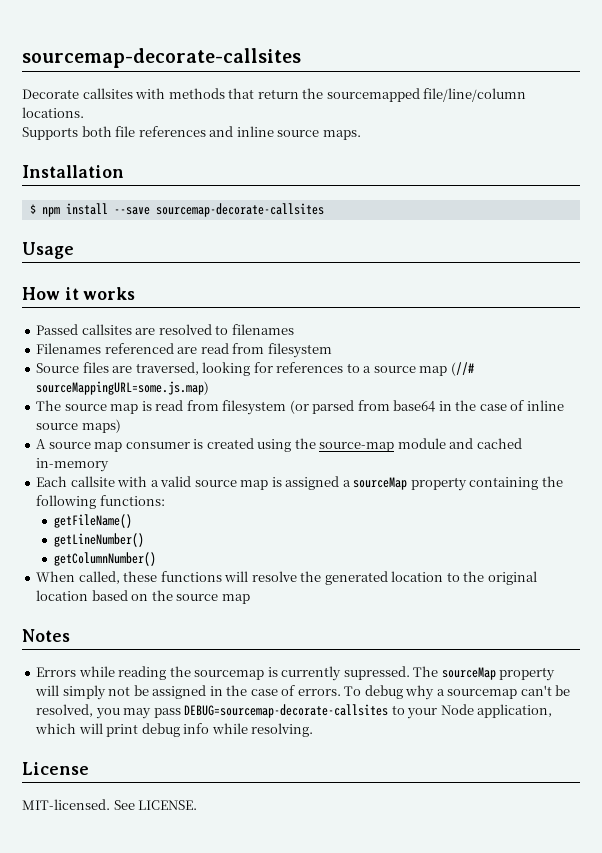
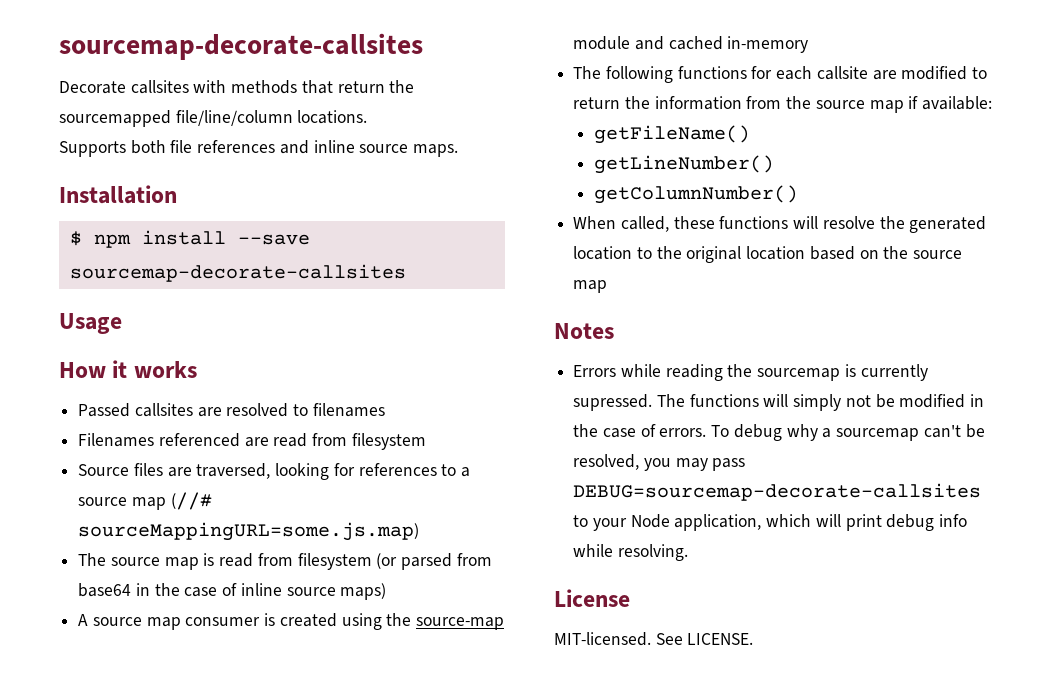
- Each callsite with a valid source map is assigned a sourceMap property containing the following functions:
+ The following functions for each callsite are modified to return the information from the source map if available:
- The sourceMap property will simply not be assigned in the case of errors.
+ The functions will simply not be modified in the case of errors.

